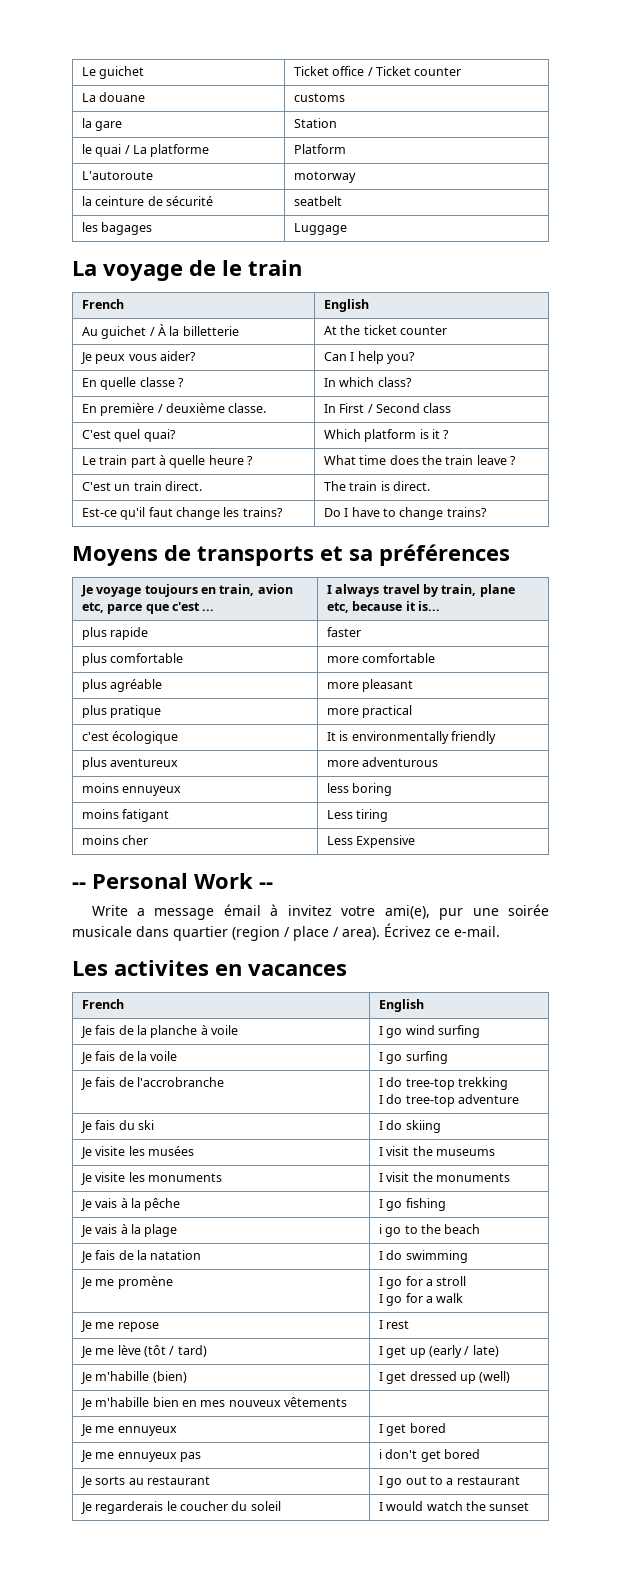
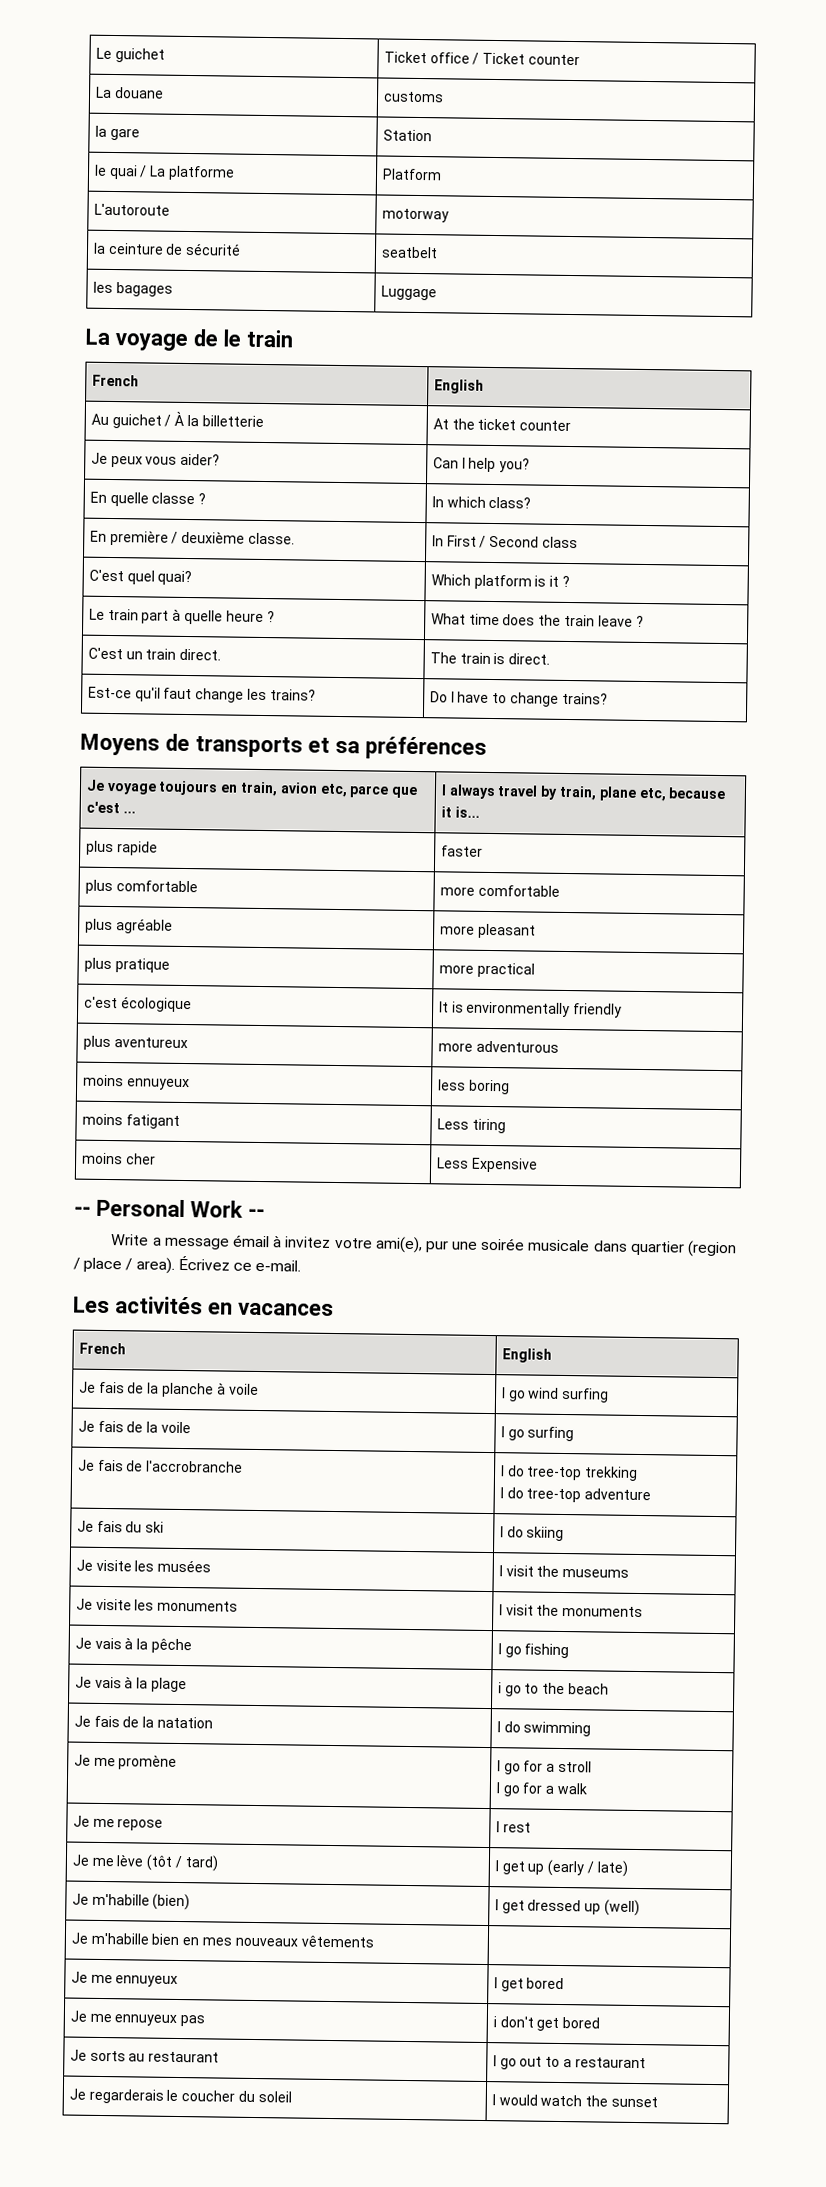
- Les activites en vacances
+ Les activités en vacances
- Je m'habille bien en mes nouveux vêtements |
+ Je m'habille bien en mes nouveaux vêtements |

